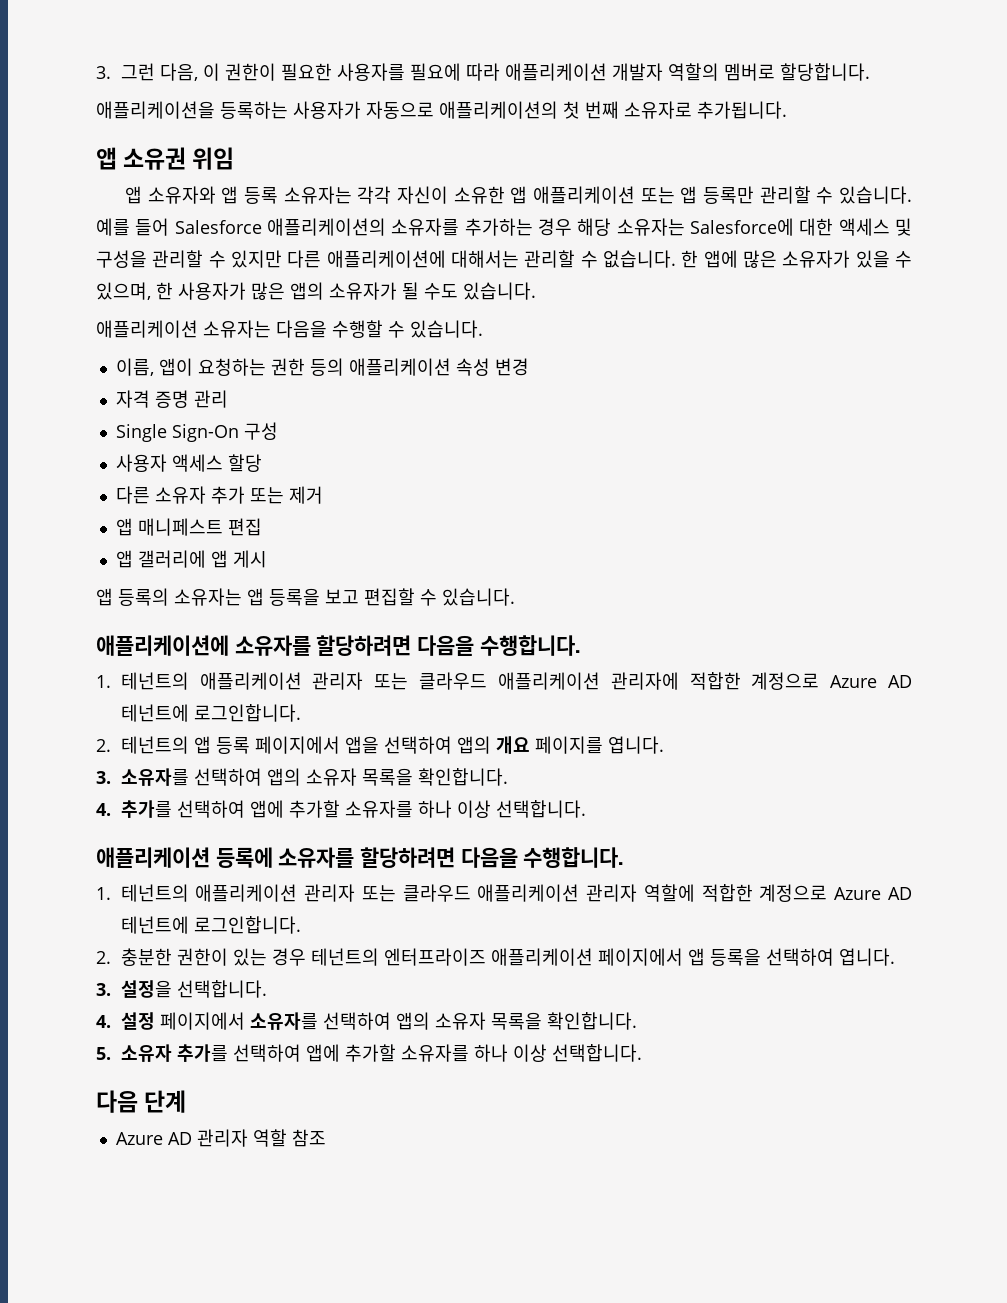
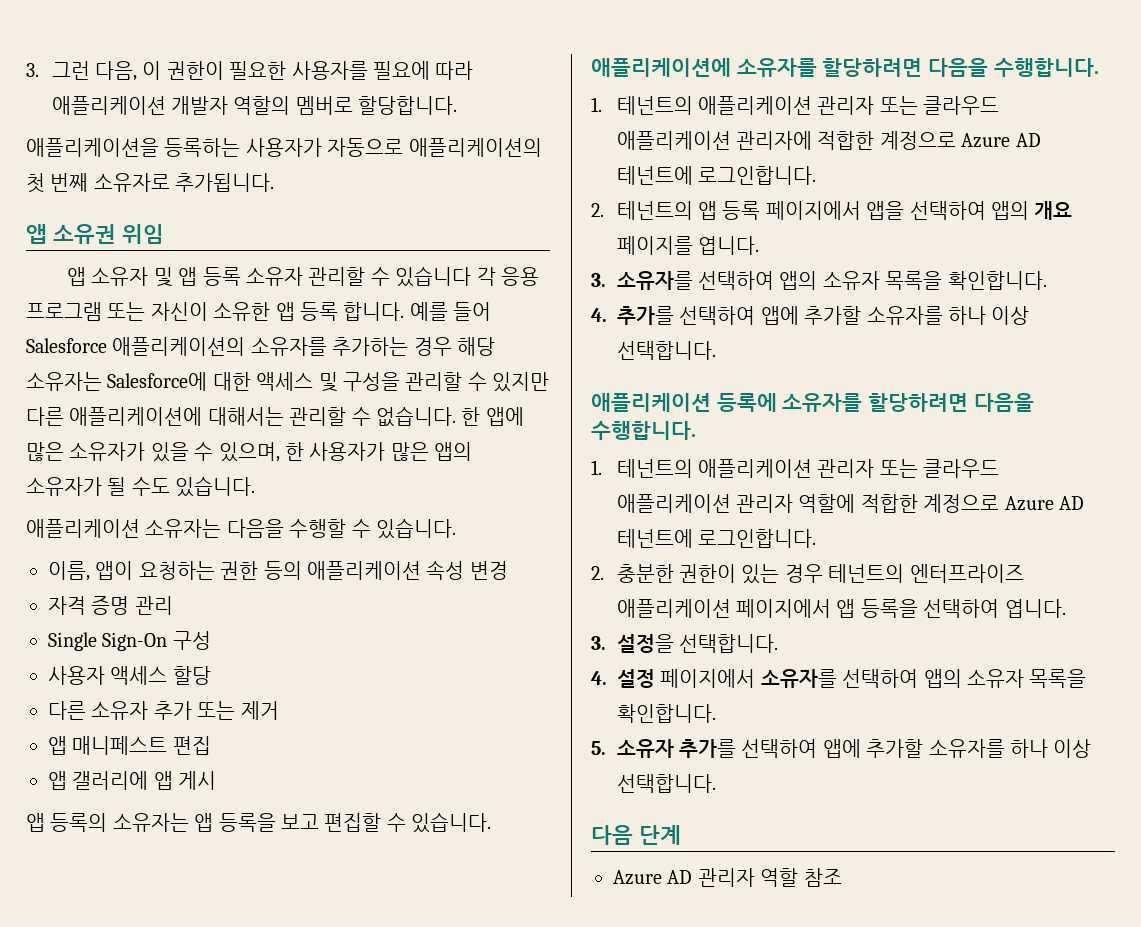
- 앱 소유자와 앱 등록 소유자는 각각 자신이 소유한 앱 애플리케이션 또는 앱 등록만 관리할 수 있습니다.
+ 앱 소유자 및 앱 등록 소유자 관리할 수 있습니다 각 응용 프로그램 또는 자신이 소유한 앱 등록 합니다.

